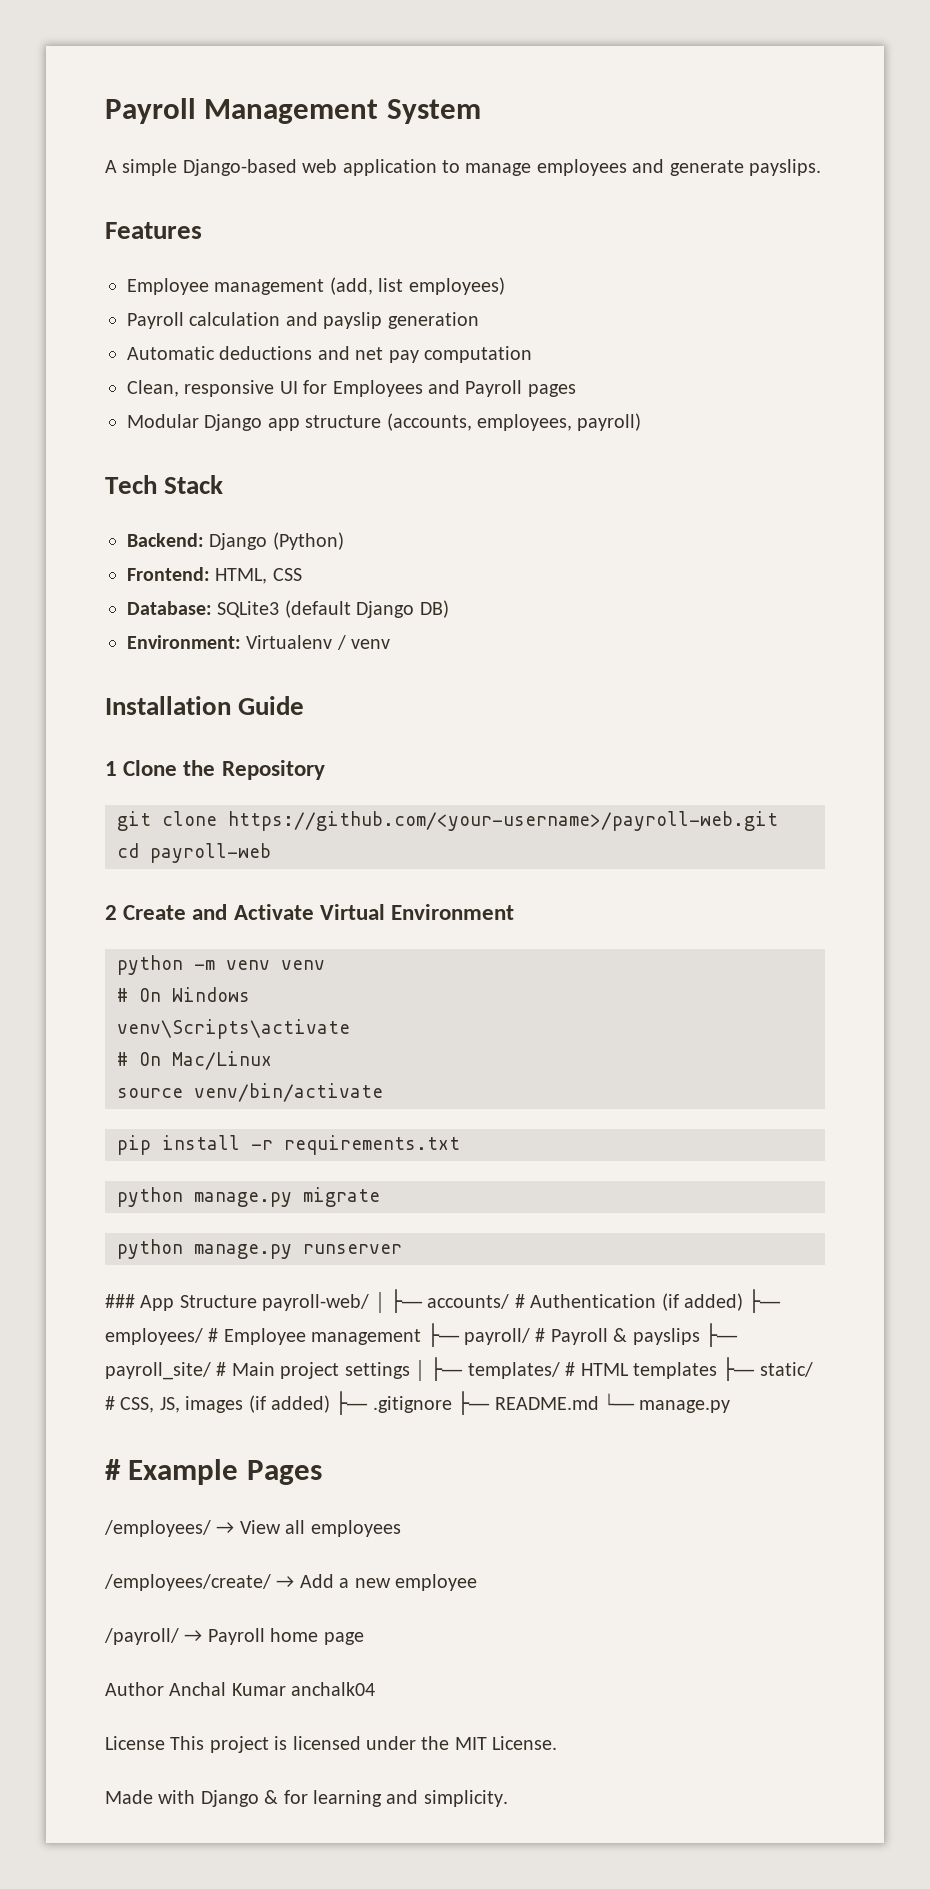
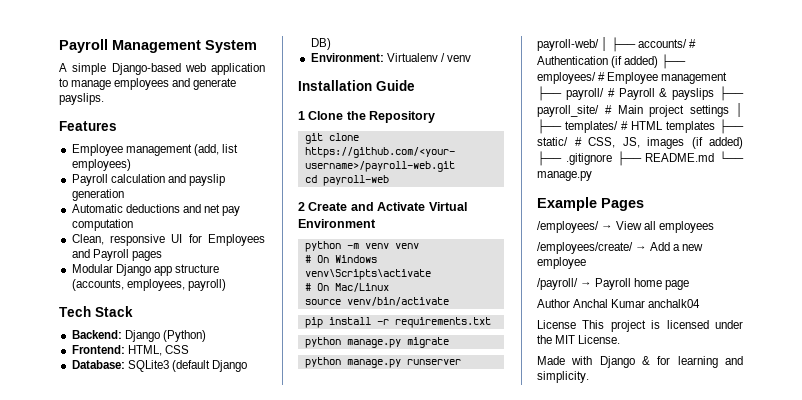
- ### App Structure payroll-web/ │ ├── accounts/ # Authentication (if added) ├── employees/ # Employee management ├── payroll/ # Payroll & payslips ├── payroll_site/ # Main project settings │ ├── templates/ # HTML templates ├── static/ # CSS, JS, images (if added) ├── .gitignore ├── README.md └── manage.py
+ payroll-web/ │ ├── accounts/ # Authentication (if added) ├── employees/ # Employee management ├── payroll/ # Payroll & payslips ├── payroll_site/ # Main project settings │ ├── templates/ # HTML templates ├── static/ # CSS, JS, images (if added) ├── .gitignore ├── README.md └── manage.py
- # Example Pages
+ Example Pages

